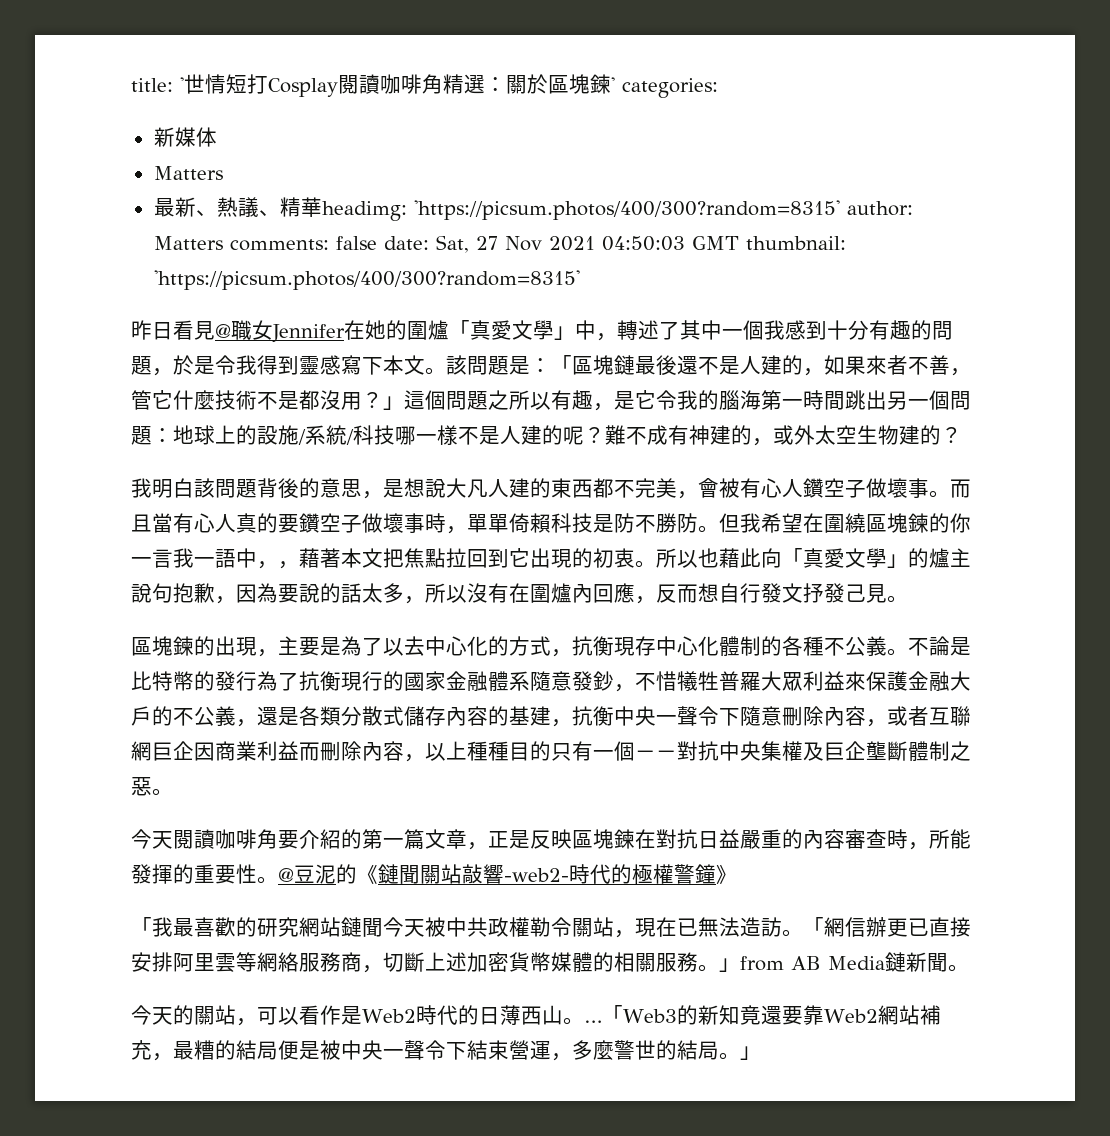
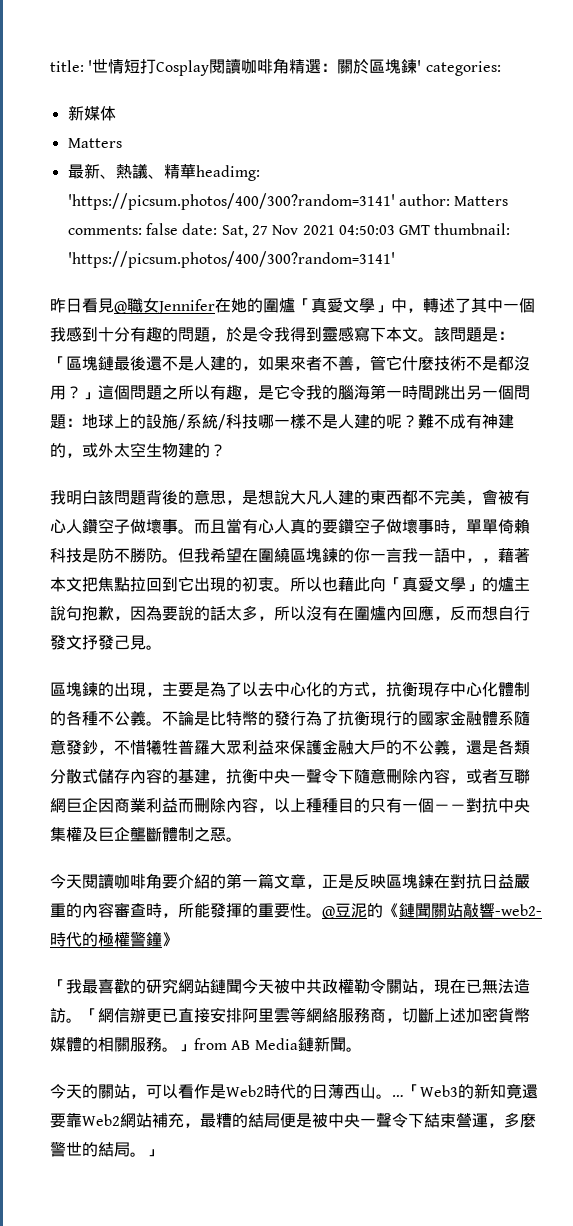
- 最新、熱議、精華headimg: 'https://picsum.photos/400/300?random=8315' author: Matters comments: false date: Sat, 27 Nov 2021 04:50:03 GMT thumbnail: 'https://picsum.photos/400/300?random=8315'
+ 最新、熱議、精華headimg: 'https://picsum.photos/400/300?random=3141' author: Matters comments: false date: Sat, 27 Nov 2021 04:50:03 GMT thumbnail: 'https://picsum.photos/400/300?random=3141'

